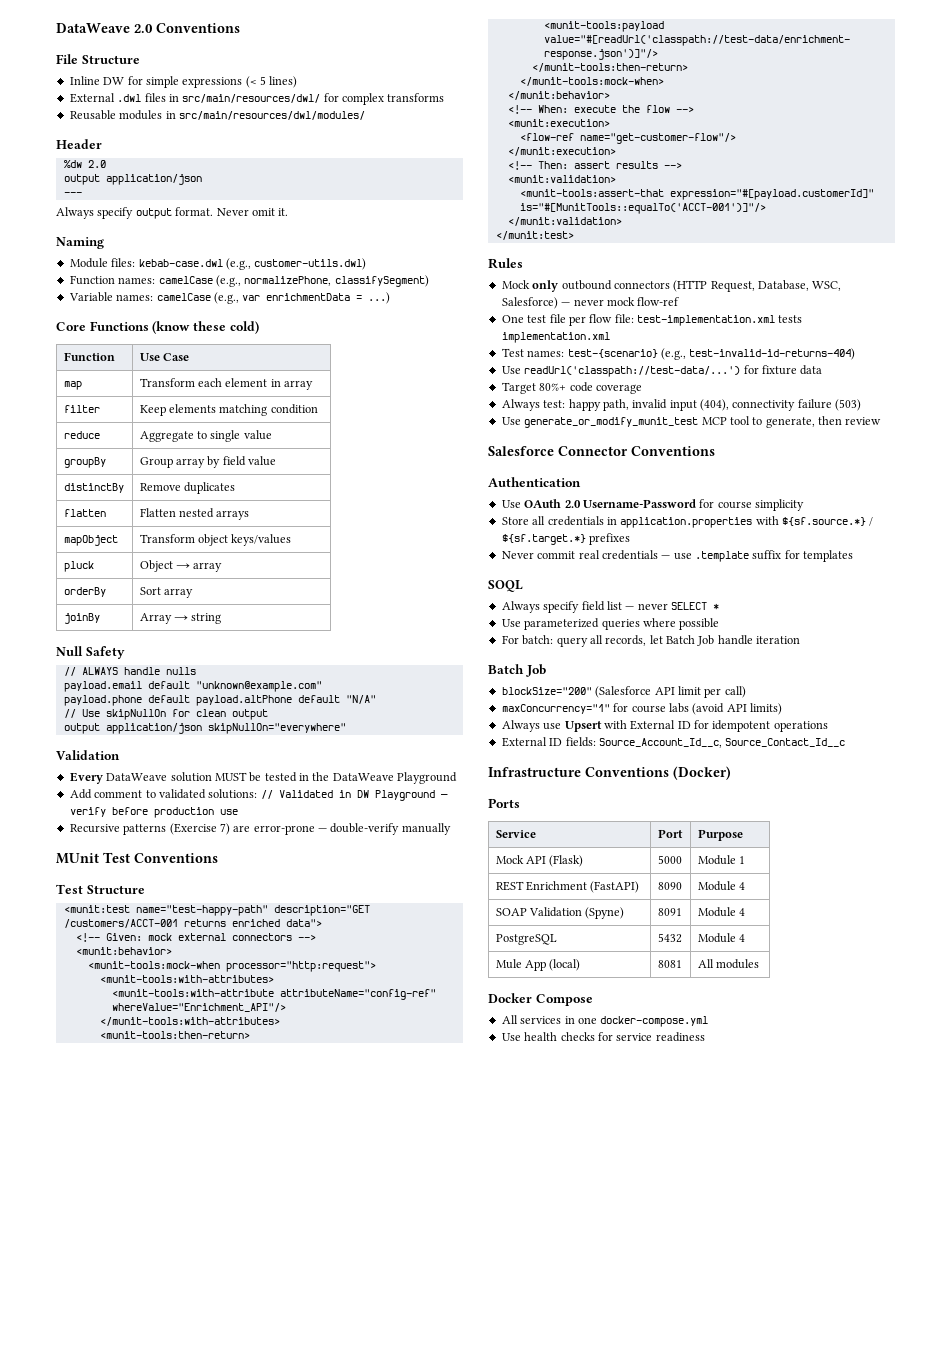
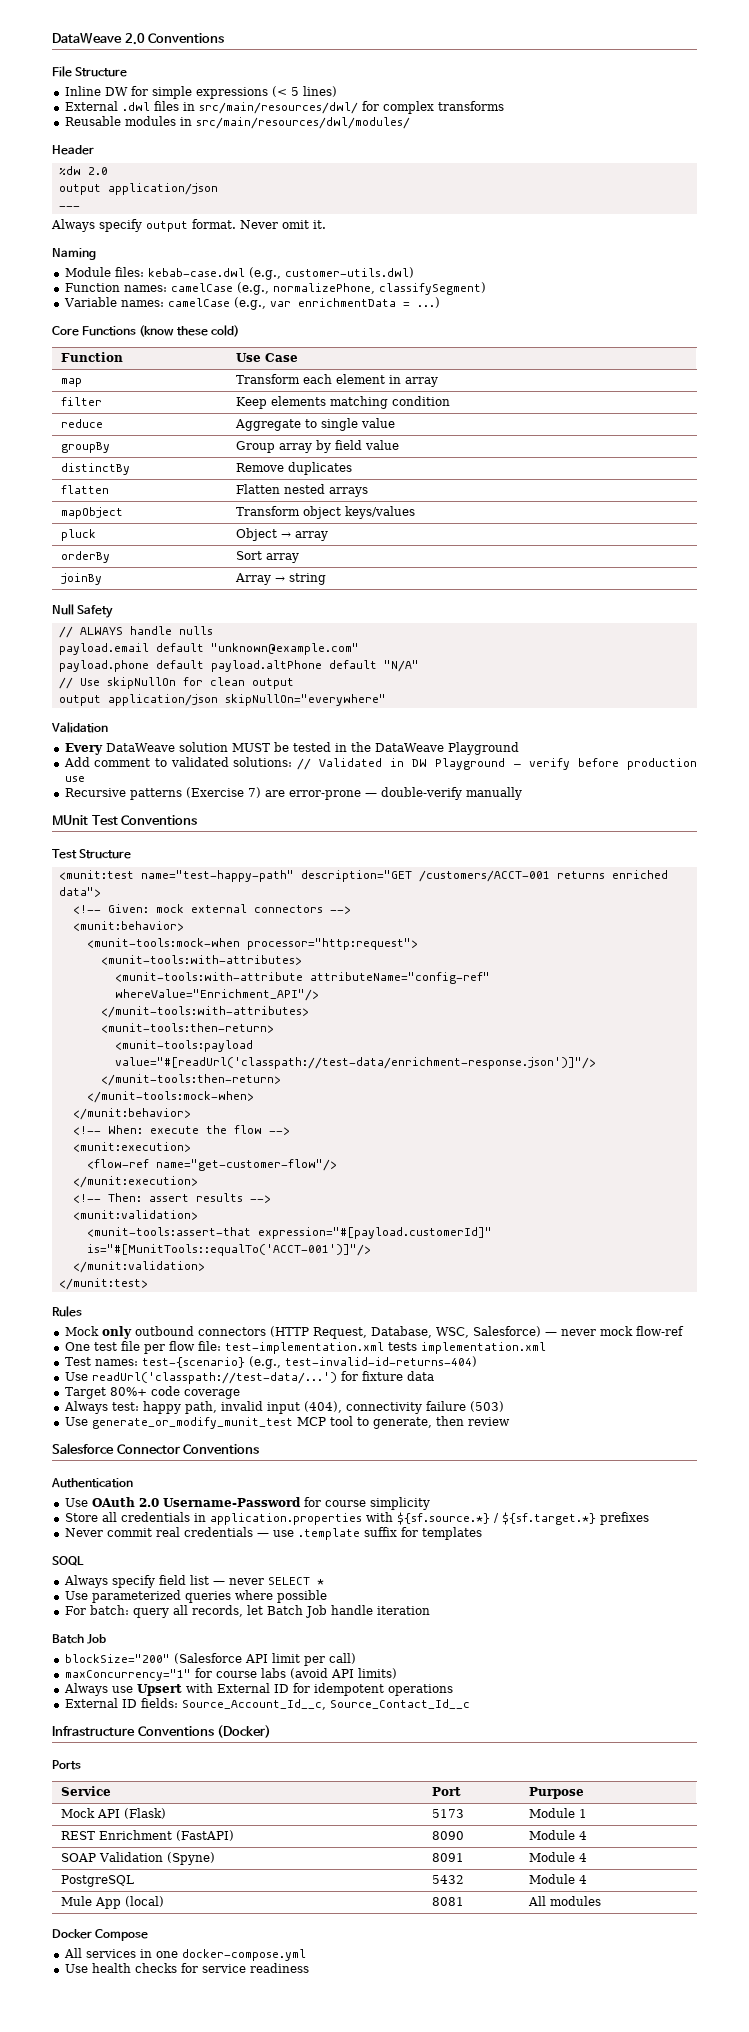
- Mock API (Flask) | 5000 | Module 1
+ Mock API (Flask) | 5173 | Module 1

